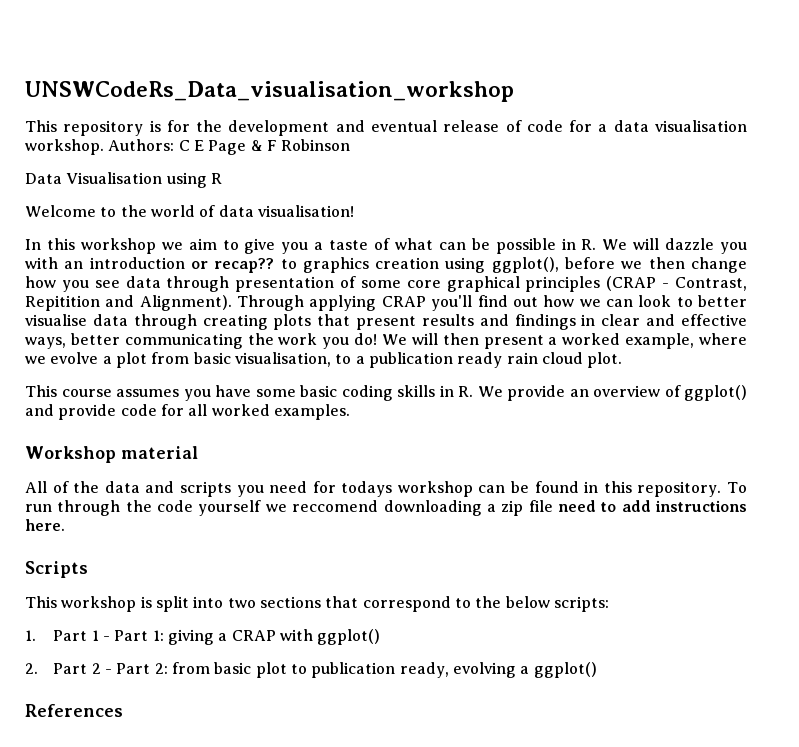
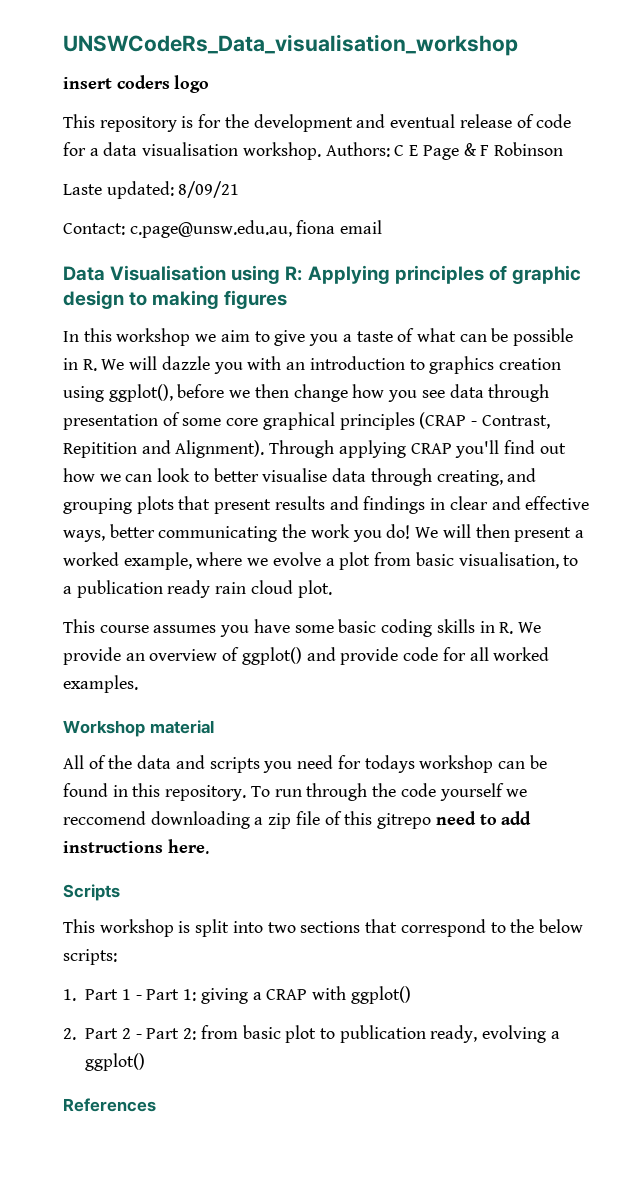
+ insert coders logo
- Data Visualisation using R
- Welcome to the world of data visualisation!
+ Laste updated: 8/09/21
+ Contact: c.page@unsw.edu.au, fiona email
+ Data Visualisation using R: Applying principles of graphic design to making figures
- In this workshop we aim to give you a taste of what can be possible in R. We will dazzle you with an introduction or recap?? to graphics creation using ggplot(), before we then change how you see data through presentation of some core graphical principles (CRAP - Contrast, Repitition and Alignment).
+ In this workshop we aim to give you a taste of what can be possible in R. We will dazzle you with an introduction to graphics creation using ggplot(), before we then change how you see data through presentation of some core graphical principles (CRAP - Contrast, Repitition and Alignment).
- Through applying CRAP you'll find out how we can look to better visualise data through creating plots that present results and findings in clear and effective ways, better communicating the work you do!
+ Through applying CRAP you'll find out how we can look to better visualise data through creating, and grouping plots that present results and findings in clear and effective ways, better communicating the work you do!
- To run through the code yourself we reccomend downloading a zip file need to add instructions here.
+ To run through the code yourself we reccomend downloading a zip file of this gitrepo need to add instructions here.

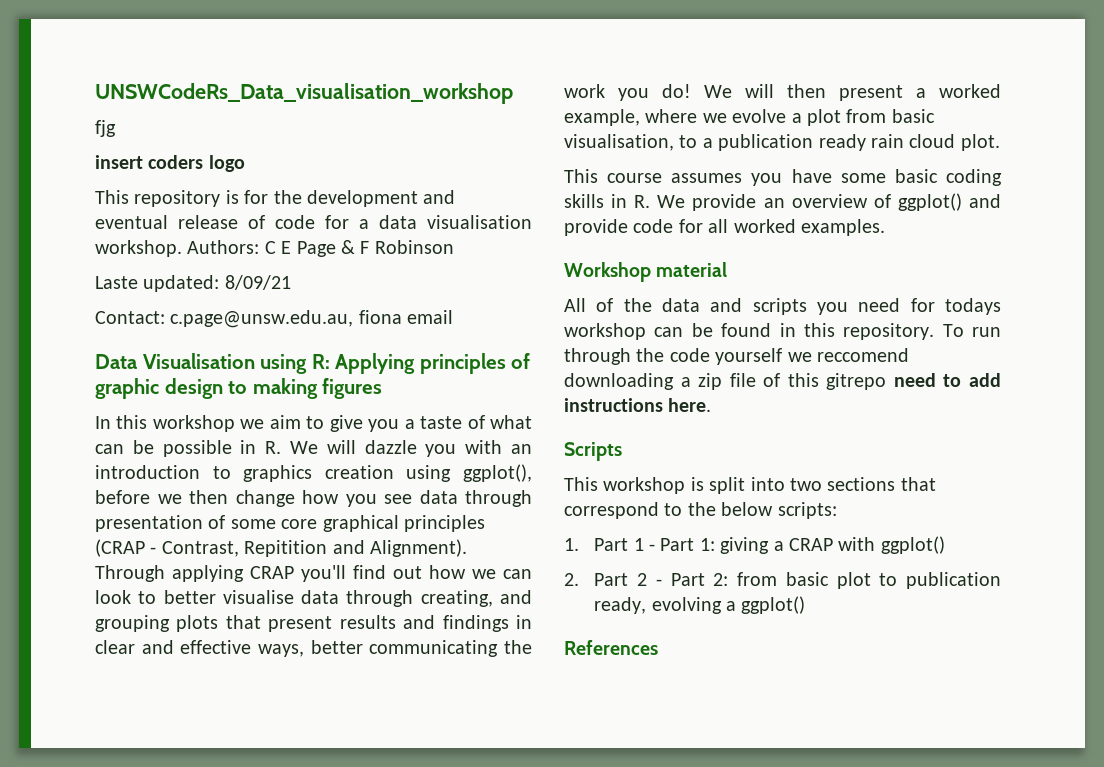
+ fjg

